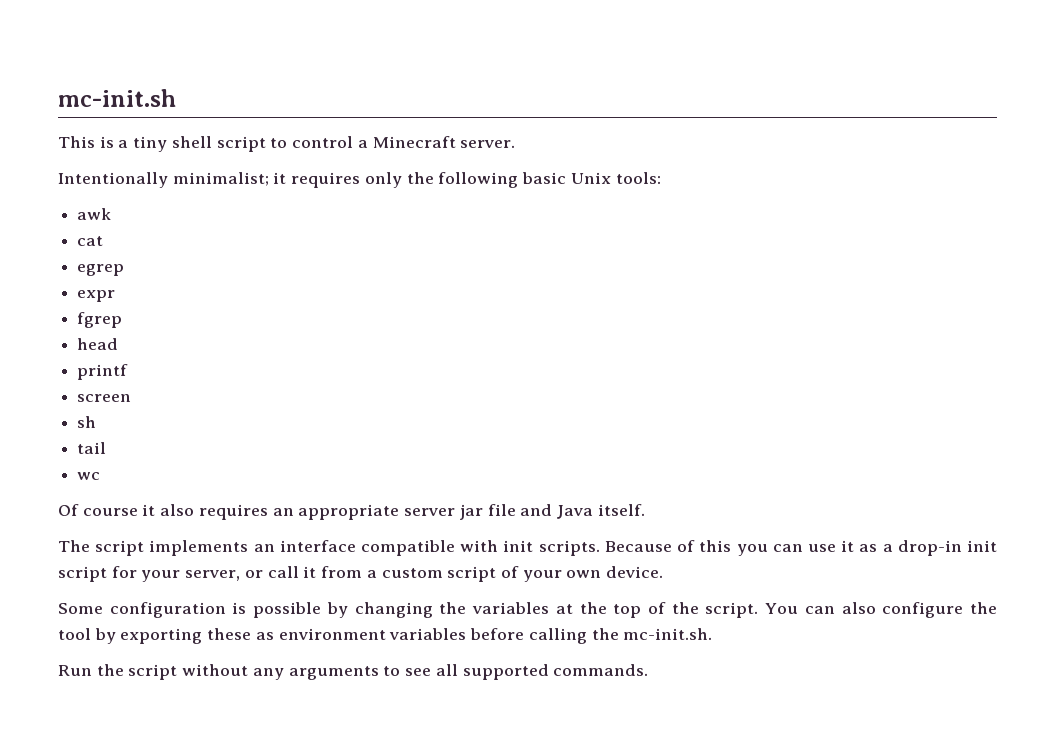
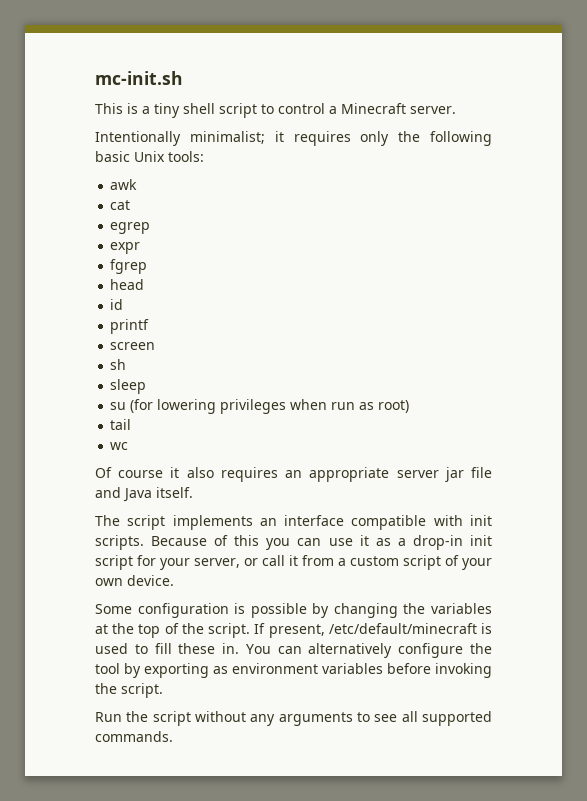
+ id
+ sleep
+ su (for lowering privileges when run as root)
+ If present, /etc/default/minecraft is used to fill these in.
- You can also configure the tool by exporting these as environment variables before calling the mc-init.sh.
+ You can alternatively configure the tool by exporting as environment variables before invoking the script.

